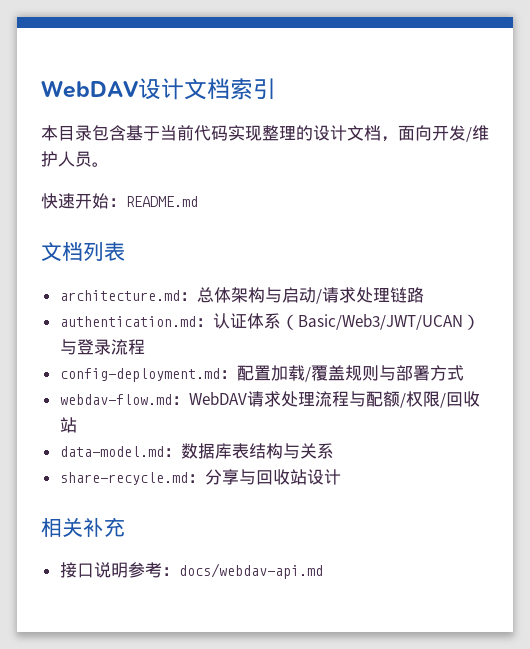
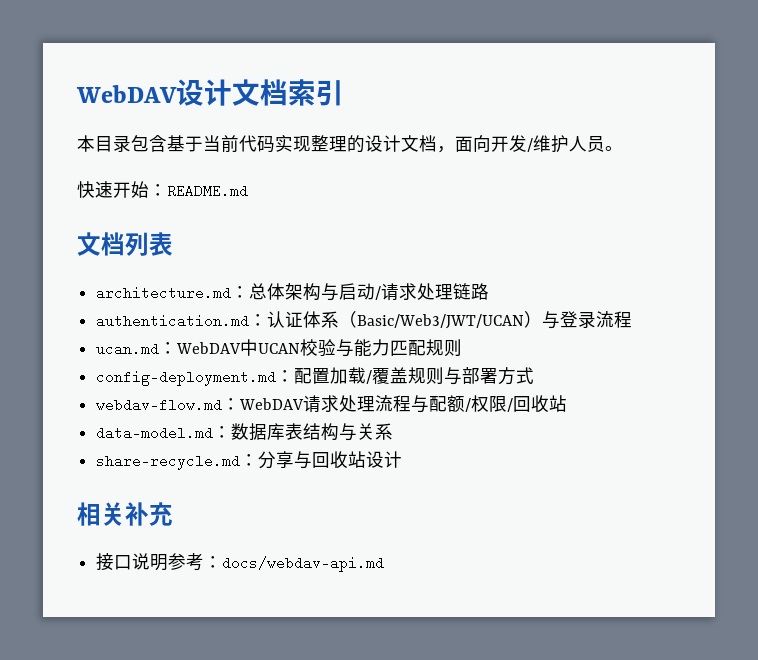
+ ucan.md：WebDAV中UCAN校验与能力匹配规则

